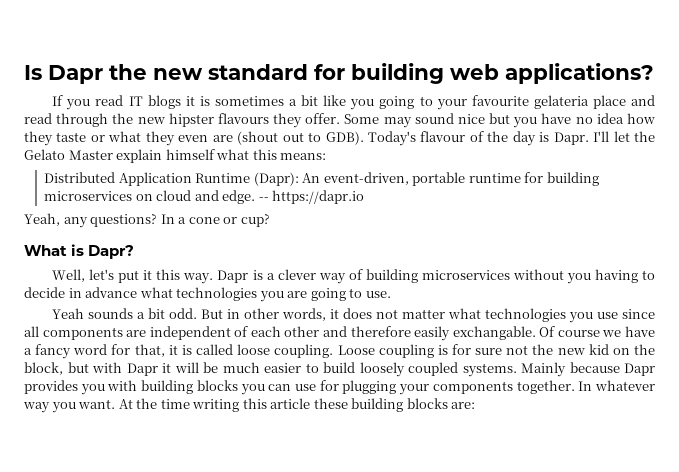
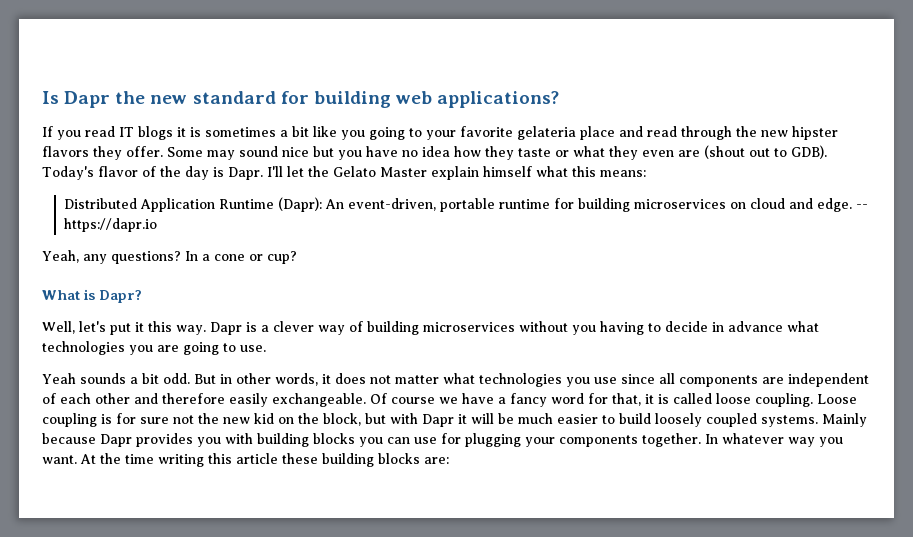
- If you read IT blogs it is sometimes a bit like you going to your favourite gelateria place and read through the new hipster flavours they offer.
+ If you read IT blogs it is sometimes a bit like you going to your favorite gelateria place and read through the new hipster flavors they offer.
- Today's flavour of the day is Dapr.
+ Today's flavor of the day is Dapr.
- But in other words, it does not matter what technologies you use since all components are independent of each other and therefore easily exchangable.
+ But in other words, it does not matter what technologies you use since all components are independent of each other and therefore easily exchangeable.

